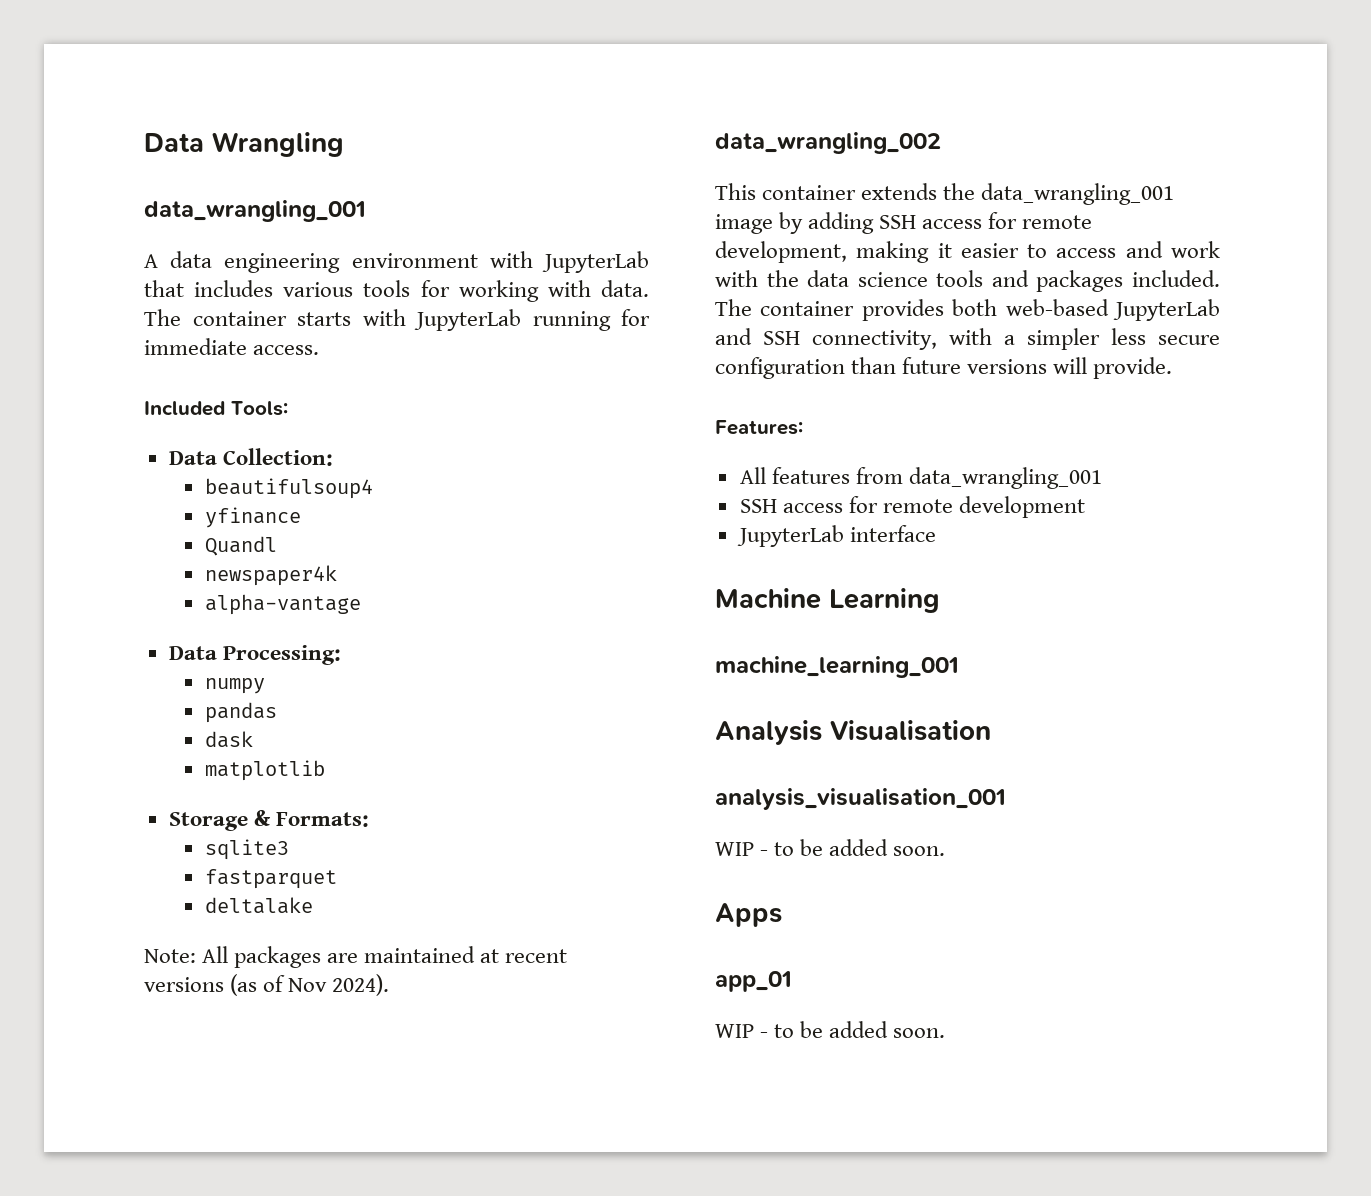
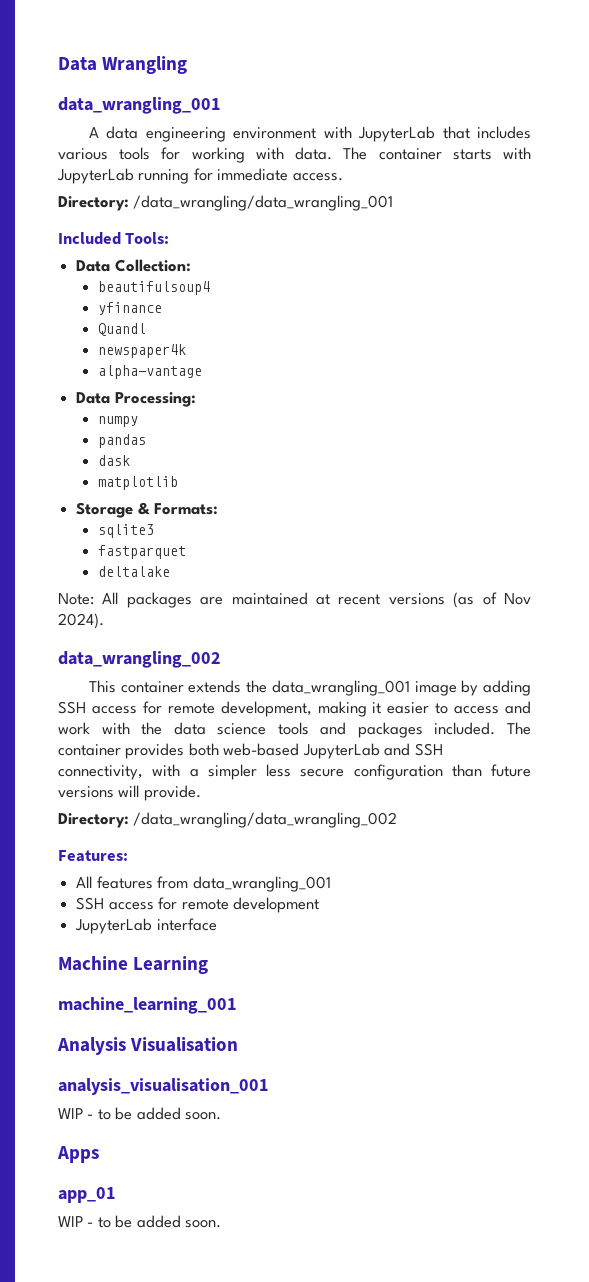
+ Directory: /data_wrangling/data_wrangling_001
+ Directory: /data_wrangling/data_wrangling_002

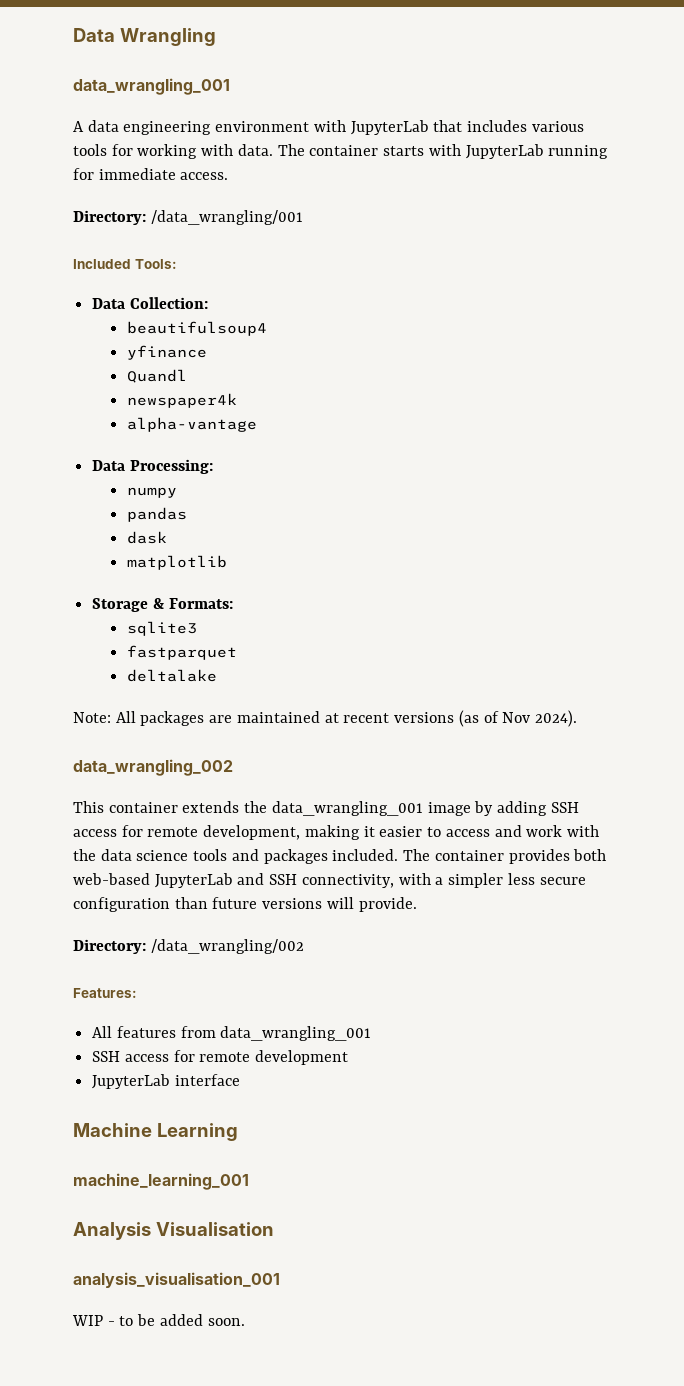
- Directory: /data_wrangling/data_wrangling_001
+ Directory: /data_wrangling/001
- Directory: /data_wrangling/data_wrangling_002
+ Directory: /data_wrangling/002
- Apps
- app_01
- WIP - to be added soon.

